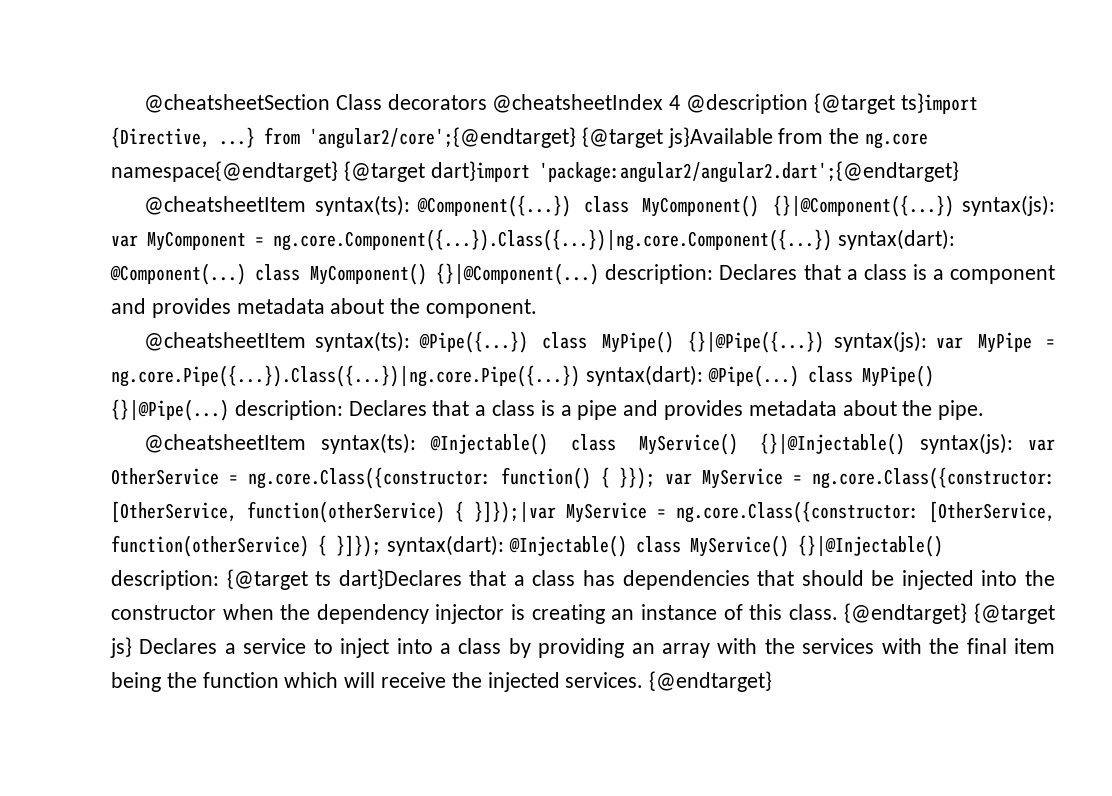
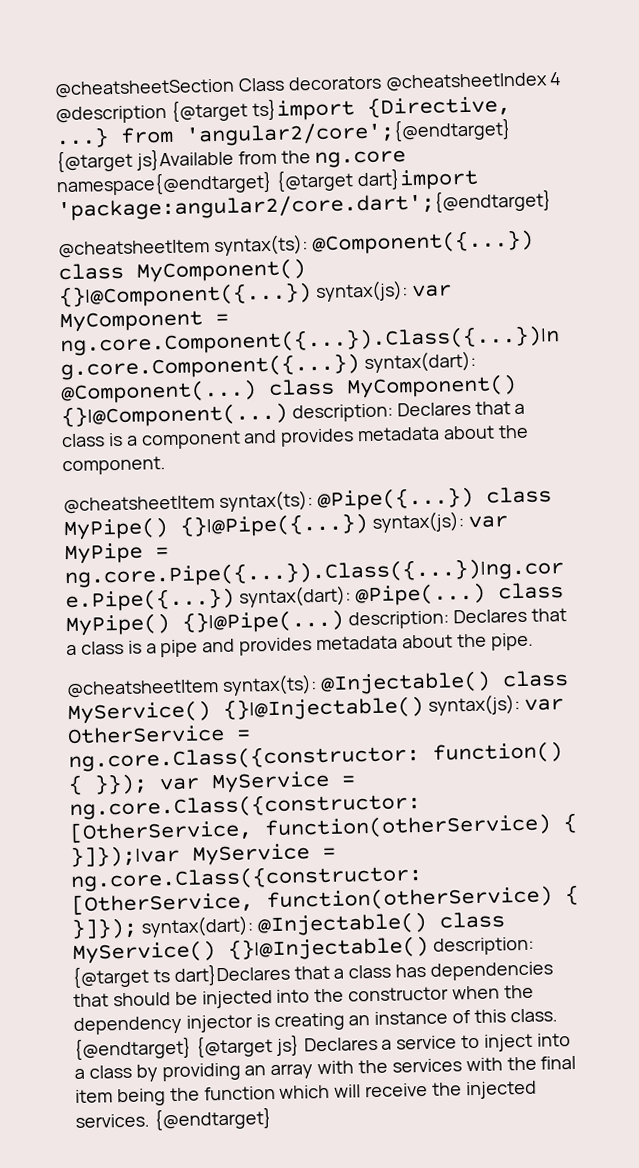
- @cheatsheetSection Class decorators @cheatsheetIndex 4 @description {@target ts}import {Directive, ...} from 'angular2/core';{@endtarget} {@target js}Available from the ng.core namespace{@endtarget} {@target dart}import 'package:angular2/angular2.dart';{@endtarget}
+ @cheatsheetSection Class decorators @cheatsheetIndex 4 @description {@target ts}import {Directive, ...} from 'angular2/core';{@endtarget} {@target js}Available from the ng.core namespace{@endtarget} {@target dart}import 'package:angular2/core.dart';{@endtarget}

